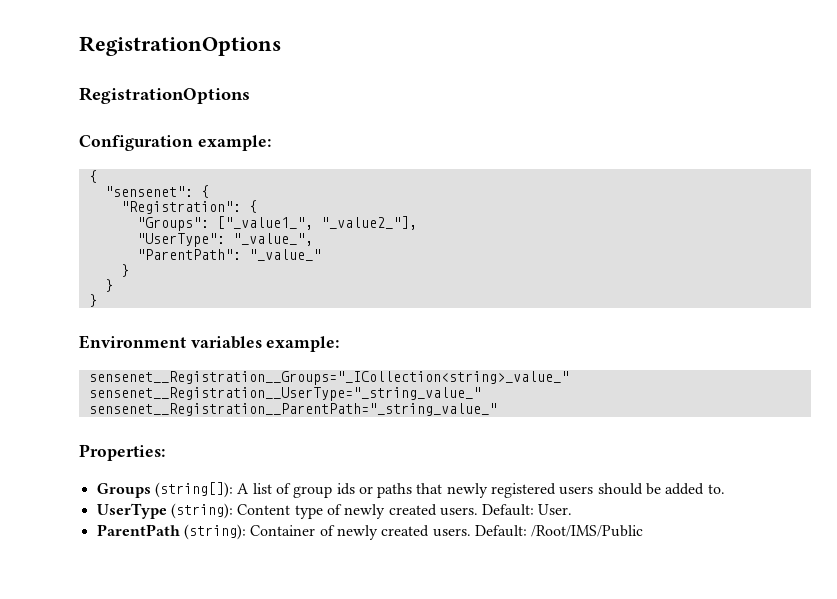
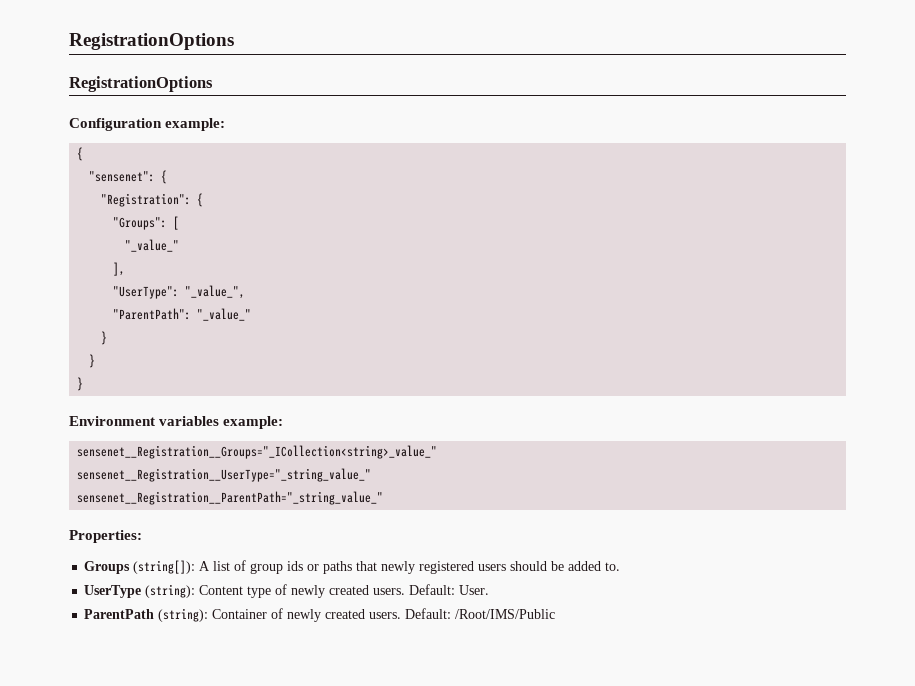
- "Groups": ["_value1_", "_value2_"],
+ "Groups": [
+ "_value_"
+ ],

